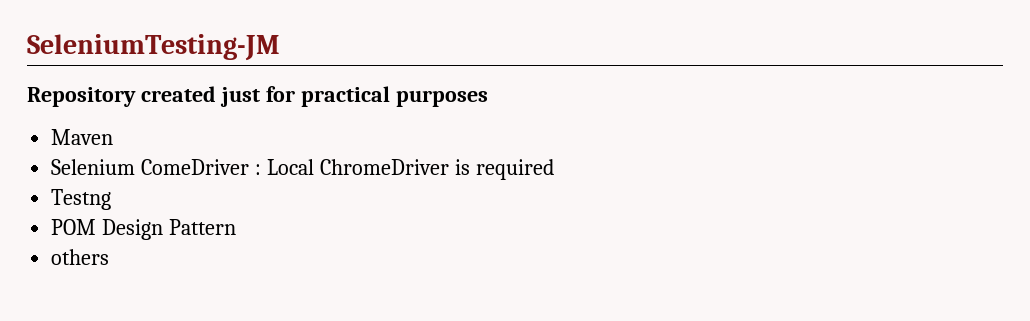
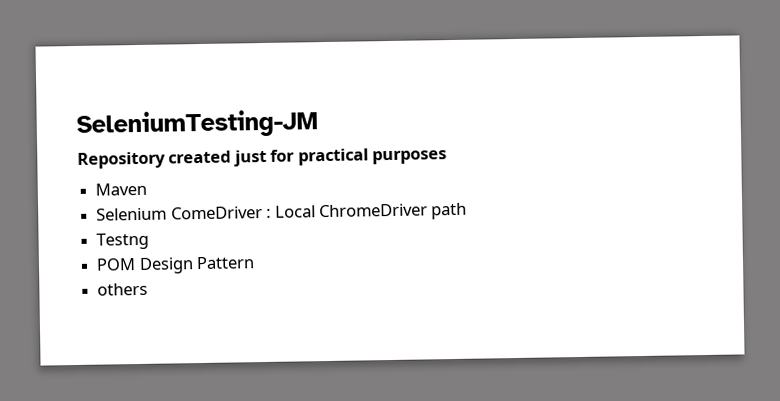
- Selenium ComeDriver : Local ChromeDriver is required
+ Selenium ComeDriver : Local ChromeDriver path

